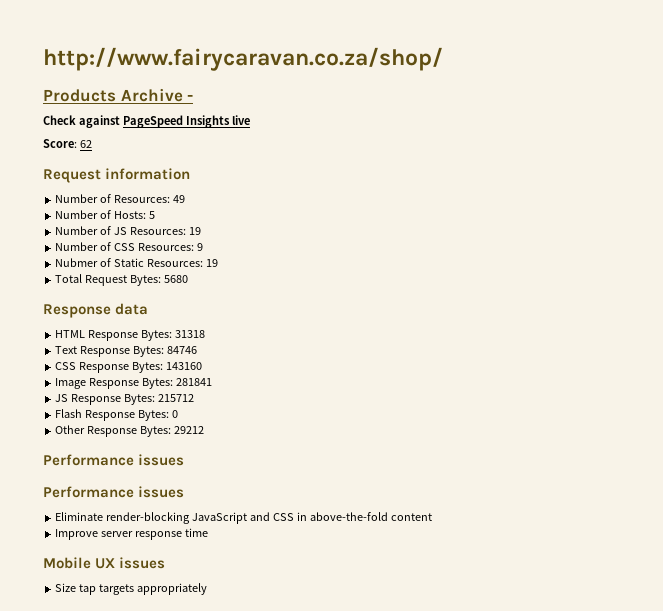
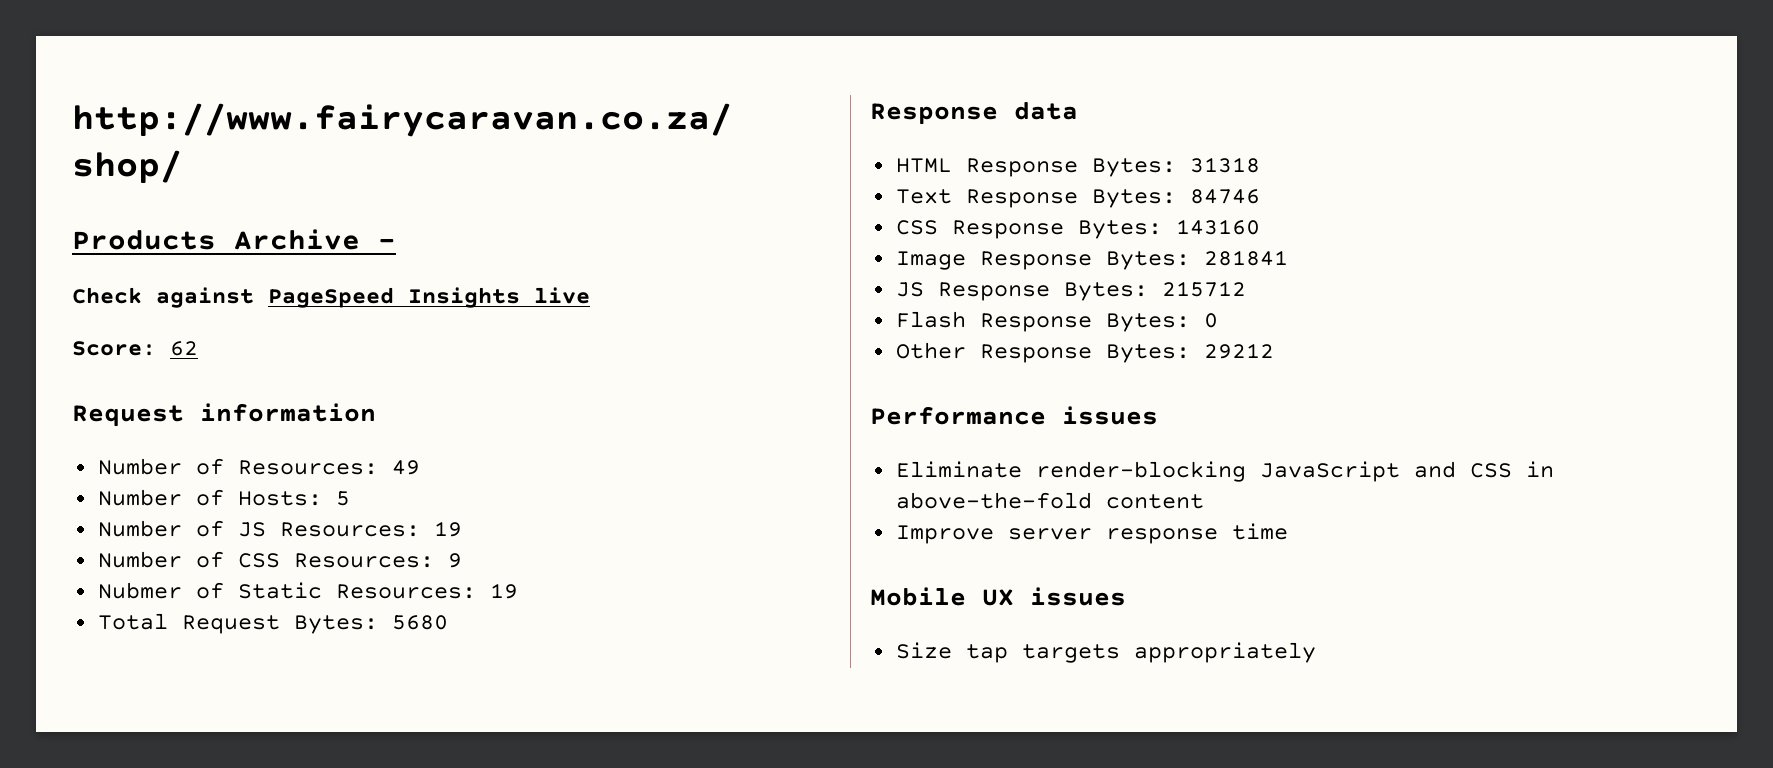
  Other Response Bytes: 29212
- Performance issues

